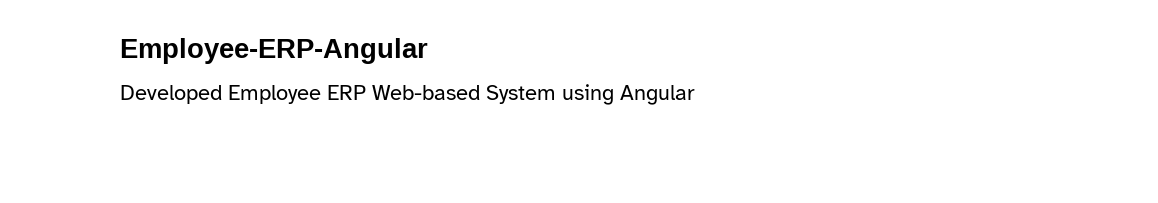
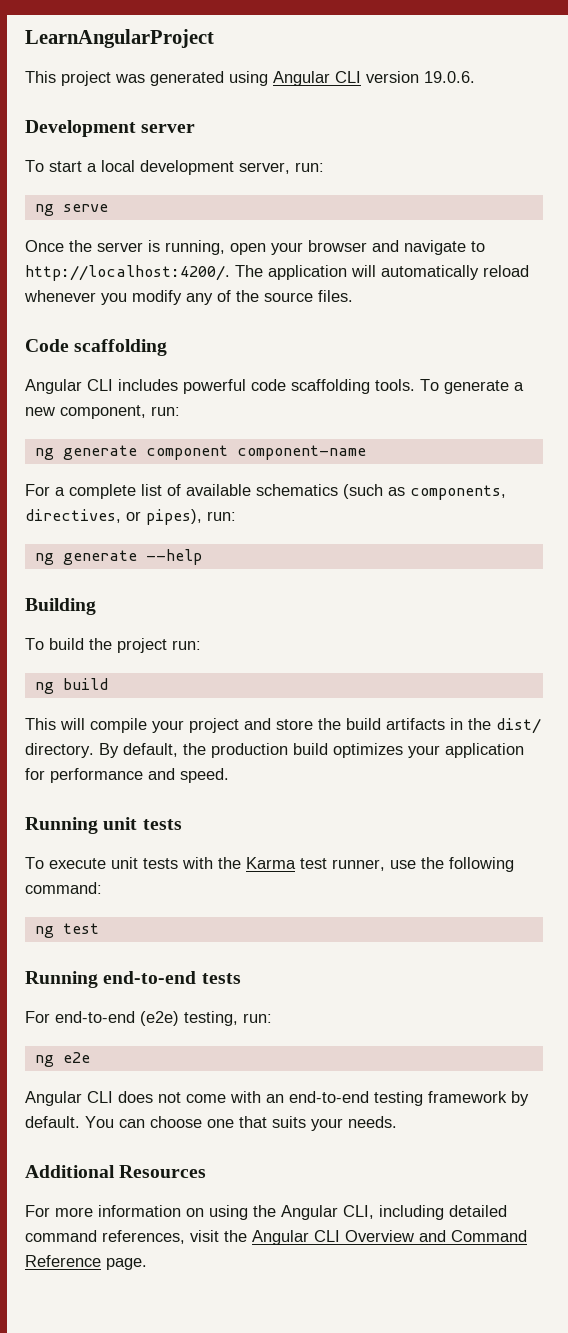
- Employee-ERP-Angular
- Developed Employee ERP Web-based System using Angular
+ LearnAngularProject
+ This project was generated using Angular CLI version 19.0.6.
+ Development server
+ To start a local development server, run:
+ ng serve
+ Once the server is running, open your browser and navigate to http://localhost:4200/. The application will automatically reload whenever you modify any of the source files.
+ Code scaffolding
+ Angular CLI includes powerful code scaffolding tools. To generate a new component, run:
+ ng generate component component-name
+ For a complete list of available schematics (such as components, directives, or pipes), run:
+ ng generate --help
+ Building
+ To build the project run:
+ ng build
+ This will compile your project and store the build artifacts in the dist/ directory. By default, the production build optimizes your application for performance and speed.
+ Running unit tests
+ To execute unit tests with the Karma test runner, use the following command:
+ ng test
+ Running end-to-end tests
+ For end-to-end (e2e) testing, run:
+ ng e2e
+ Angular CLI does not come with an end-to-end testing framework by default. You can choose one that suits your needs.
+ Additional Resources
+ For more information on using the Angular CLI, including detailed command references, visit the Angular CLI Overview and Command Reference page.

